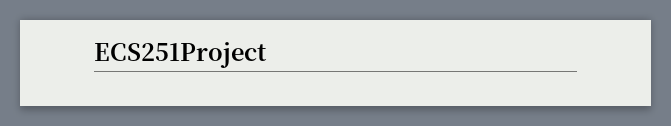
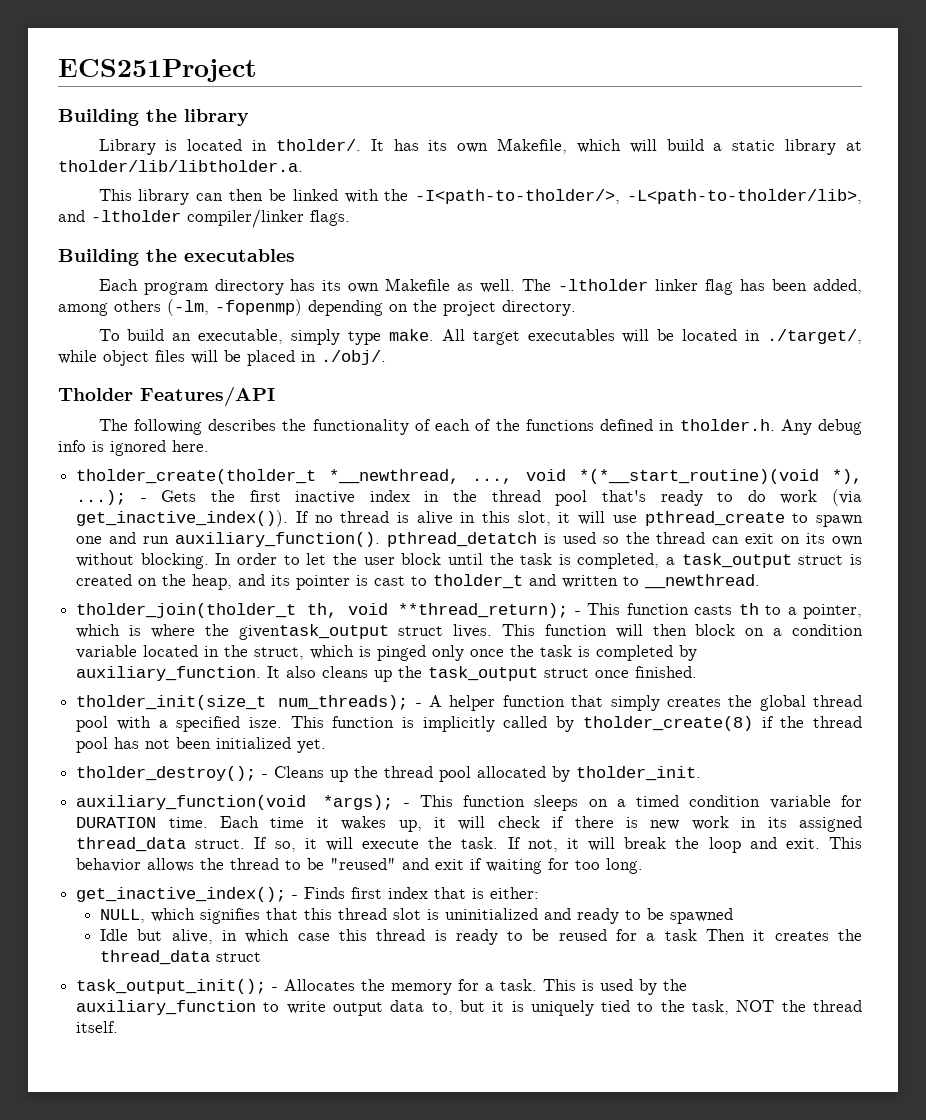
+ Building the library
+ Library is located in tholder/. It has its own Makefile, which will build a static library at tholder/lib/libtholder.a.
+ This library can then be linked with the -I<path-to-tholder/>, -L<path-to-tholder/lib>, and -ltholder compiler/linker flags.
+ Building the executables
+ Each program directory has its own Makefile as well. The -ltholder linker flag has been added, among others (-lm, -fopenmp) depending on the project directory.
+ To build an executable, simply type make. All target executables will be located in ./target/, while object files will be placed in ./obj/.
+ Tholder Features/API
+ The following describes the functionality of each of the functions defined in tholder.h. Any debug info is ignored here.
+ tholder_create(tholder_t *__newthread, ..., void *(*__start_routine)(void *), ...); - Gets the first inactive index in the thread pool that's ready to do work (via get_inactive_index()). If no thread is alive in this slot, it will use pthread_create to spawn one and run auxiliary_function(). pthread_detatch is used so the thread can exit on its own without blocking. In order to let the user block until the task is completed, a task_output struct is created on the heap, and its pointer is cast to tholder_t and written to __newthread.
+ tholder_join(tholder_t th, void **thread_return); - This function casts th to a pointer, which is where the giventask_output struct lives. This function will then block on a condition variable located in the struct, which is pinged only once the task is completed by auxiliary_function. It also cleans up the task_output struct once finished.
+ tholder_init(size_t num_threads); - A helper function that simply creates the global thread pool with a specified isze. This function is implicitly called by tholder_create(8) if the thread pool has not been initialized yet.
+ tholder_destroy(); - Cleans up the thread pool allocated by tholder_init.
+ auxiliary_function(void *args); - This function sleeps on a timed condition variable for DURATION time. Each time it wakes up, it will check if there is new work in its assigned thread_data struct. If so, it will execute the task. If not, it will break the loop and exit. This behavior allows the thread to be "reused" and exit if waiting for too long.
+ get_inactive_index(); - Finds first index that is either:
+ NULL, which signifies that this thread slot is uninitialized and ready to be spawned
+ Idle but alive, in which case this thread is ready to be reused for a task Then it creates the thread_data struct
+ task_output_init(); - Allocates the memory for a task. This is used by the auxiliary_function to write output data to, but it is uniquely tied to the task, NOT the thread itself.

